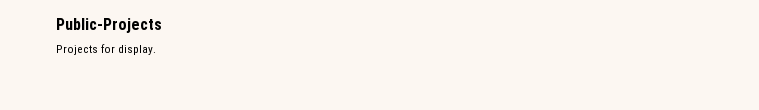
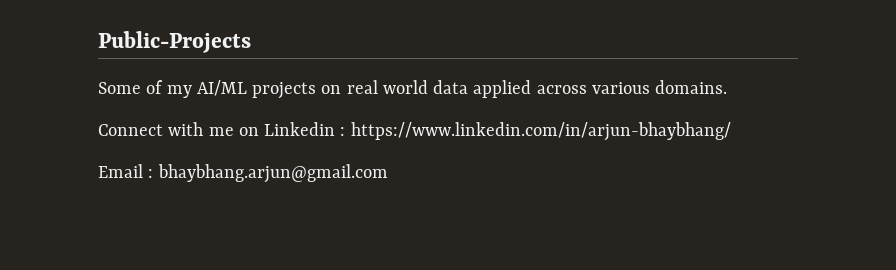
- Projects for display.
+ Some of my AI/ML projects on real world data applied across various domains.
+ Connect with me on Linkedin : https://www.linkedin.com/in/arjun-bhaybhang/
+ Email : bhaybhang.arjun@gmail.com

